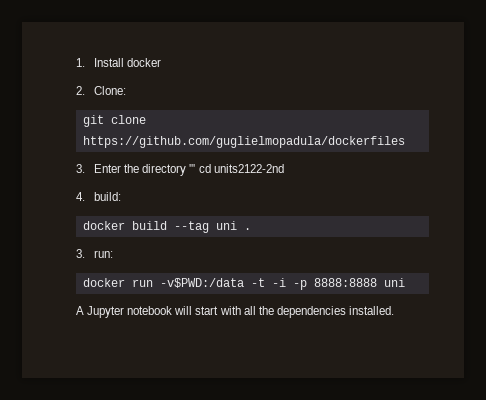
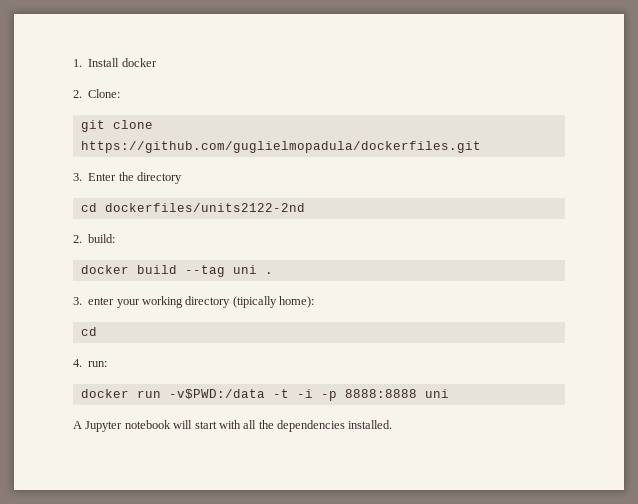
- git clone https://github.com/guglielmopadula/dockerfiles
+ git clone https://github.com/guglielmopadula/dockerfiles.git
- 3. Enter the directory ''' cd units2122-2nd
- 4. build:
+ 3. Enter the directory
+ cd dockerfiles/units2122-2nd
+ 2. build:
- 3. run:
+ 3. enter your working directory (tipically home):
+ cd
+ 4. run:

